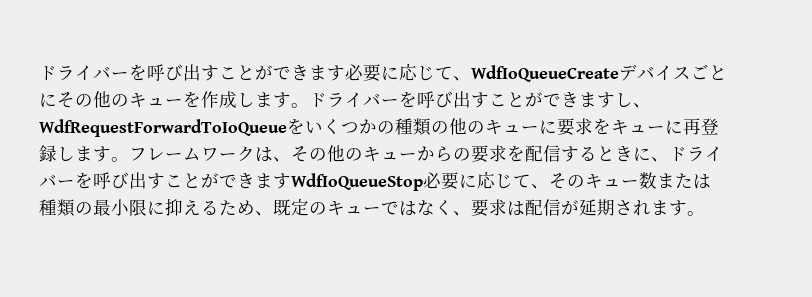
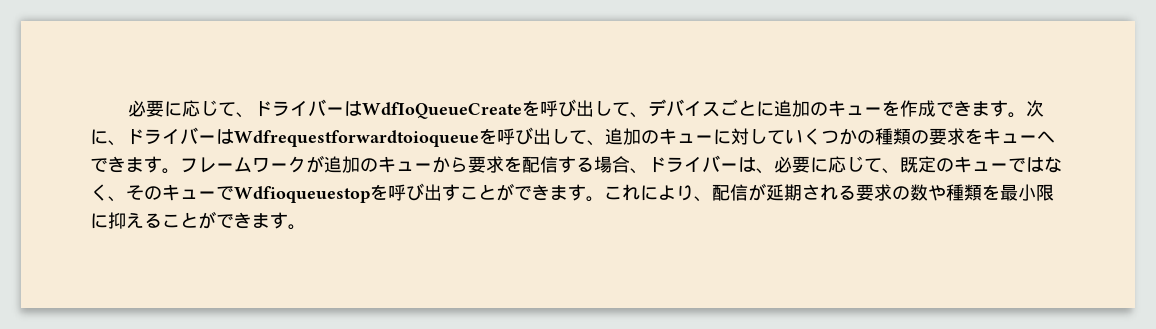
- ドライバーを呼び出すことができます必要に応じて、WdfIoQueueCreateデバイスごとにその他のキューを作成します。ドライバーを呼び出すことができますし、WdfRequestForwardToIoQueueをいくつかの種類の他のキューに要求をキューに再登録します。フレームワークは、その他のキューからの要求を配信するときに、ドライバーを呼び出すことができますWdfIoQueueStop必要に応じて、そのキュー数または種類の最小限に抑えるため、既定のキューではなく、要求は配信が延期されます。
+ 必要に応じて、ドライバーはWdfIoQueueCreateを呼び出して、デバイスごとに追加のキューを作成できます。次に、ドライバーはWdfrequestforwardtoioqueueを呼び出して、追加のキューに対していくつかの種類の要求をキューへできます。フレームワークが追加のキューから要求を配信する場合、ドライバーは、必要に応じて、既定のキューではなく、そのキューでWdfioqueuestopを呼び出すことができます。これにより、配信が延期される要求の数や種類を最小限に抑えることができます。

